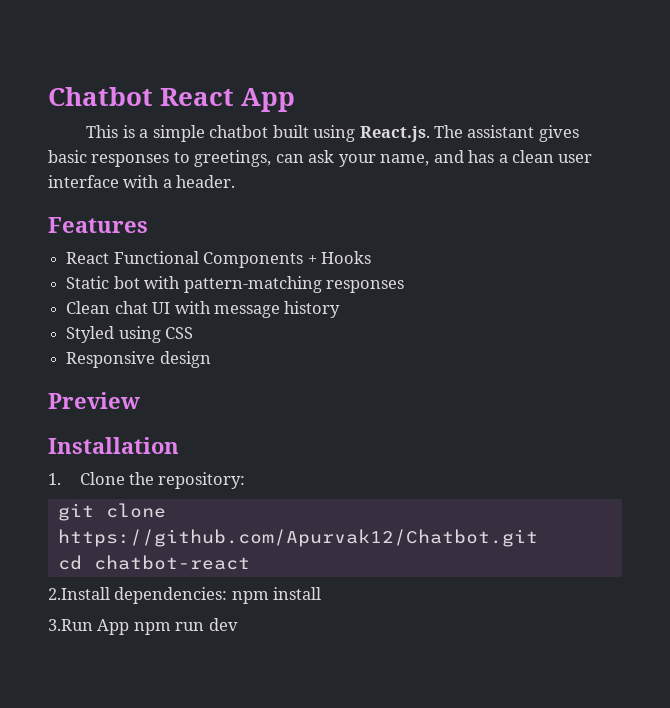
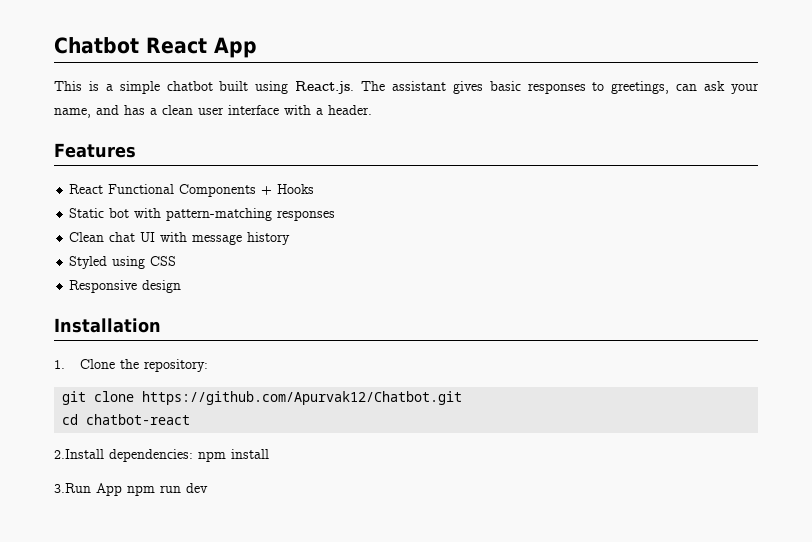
- Preview

